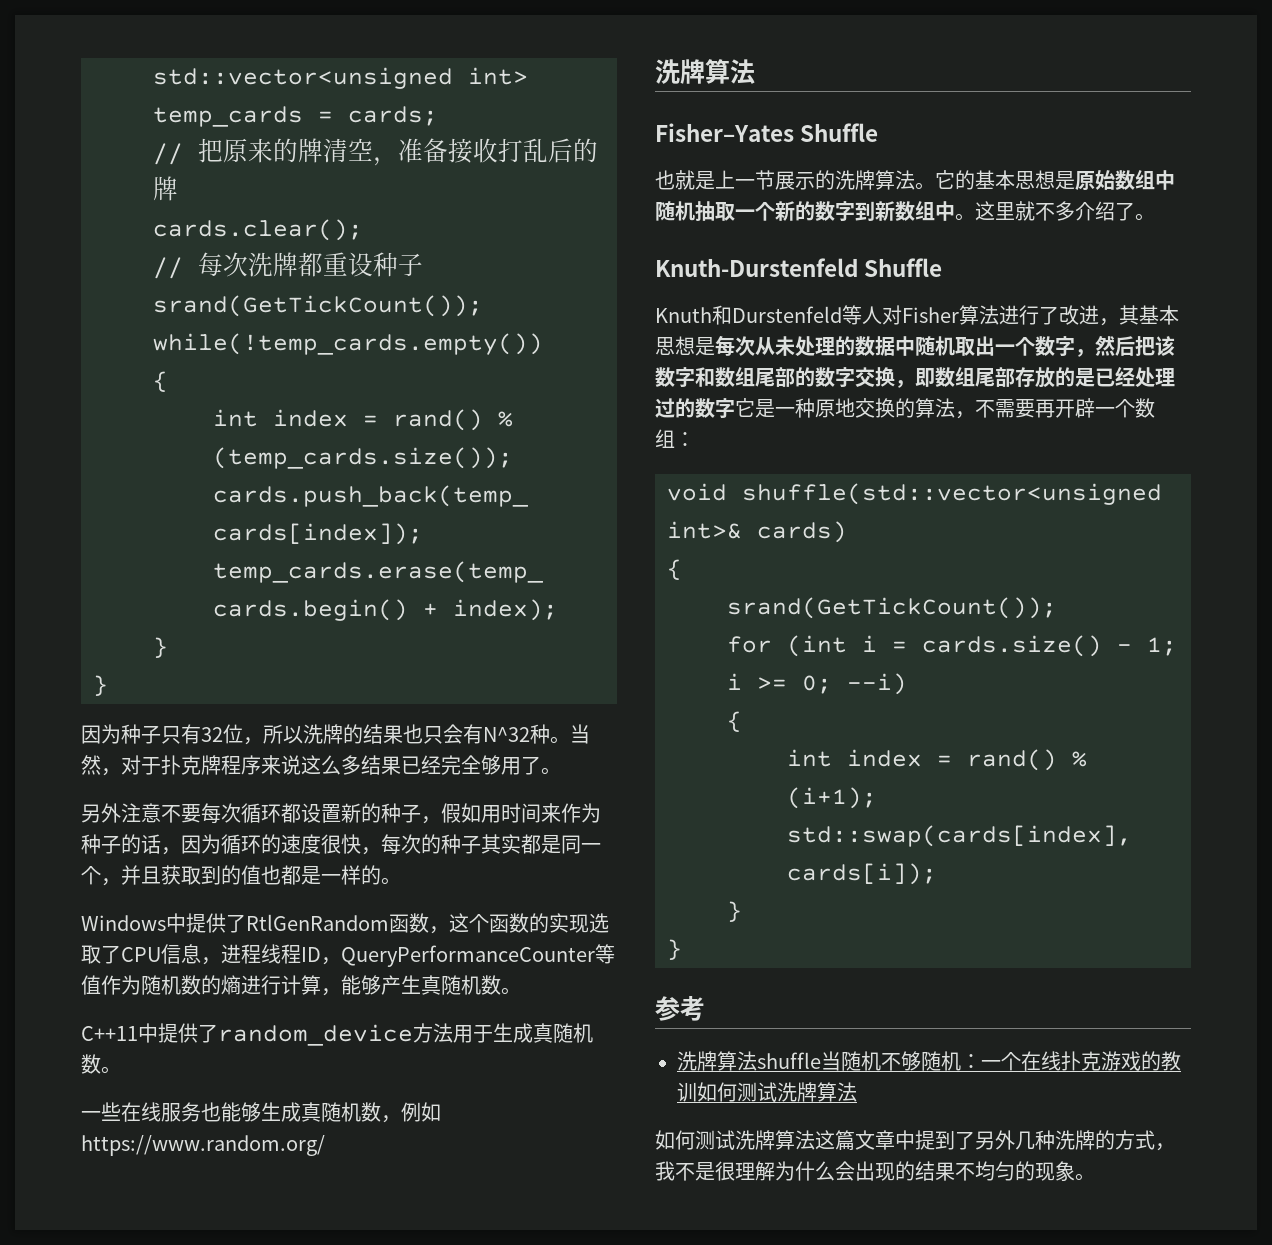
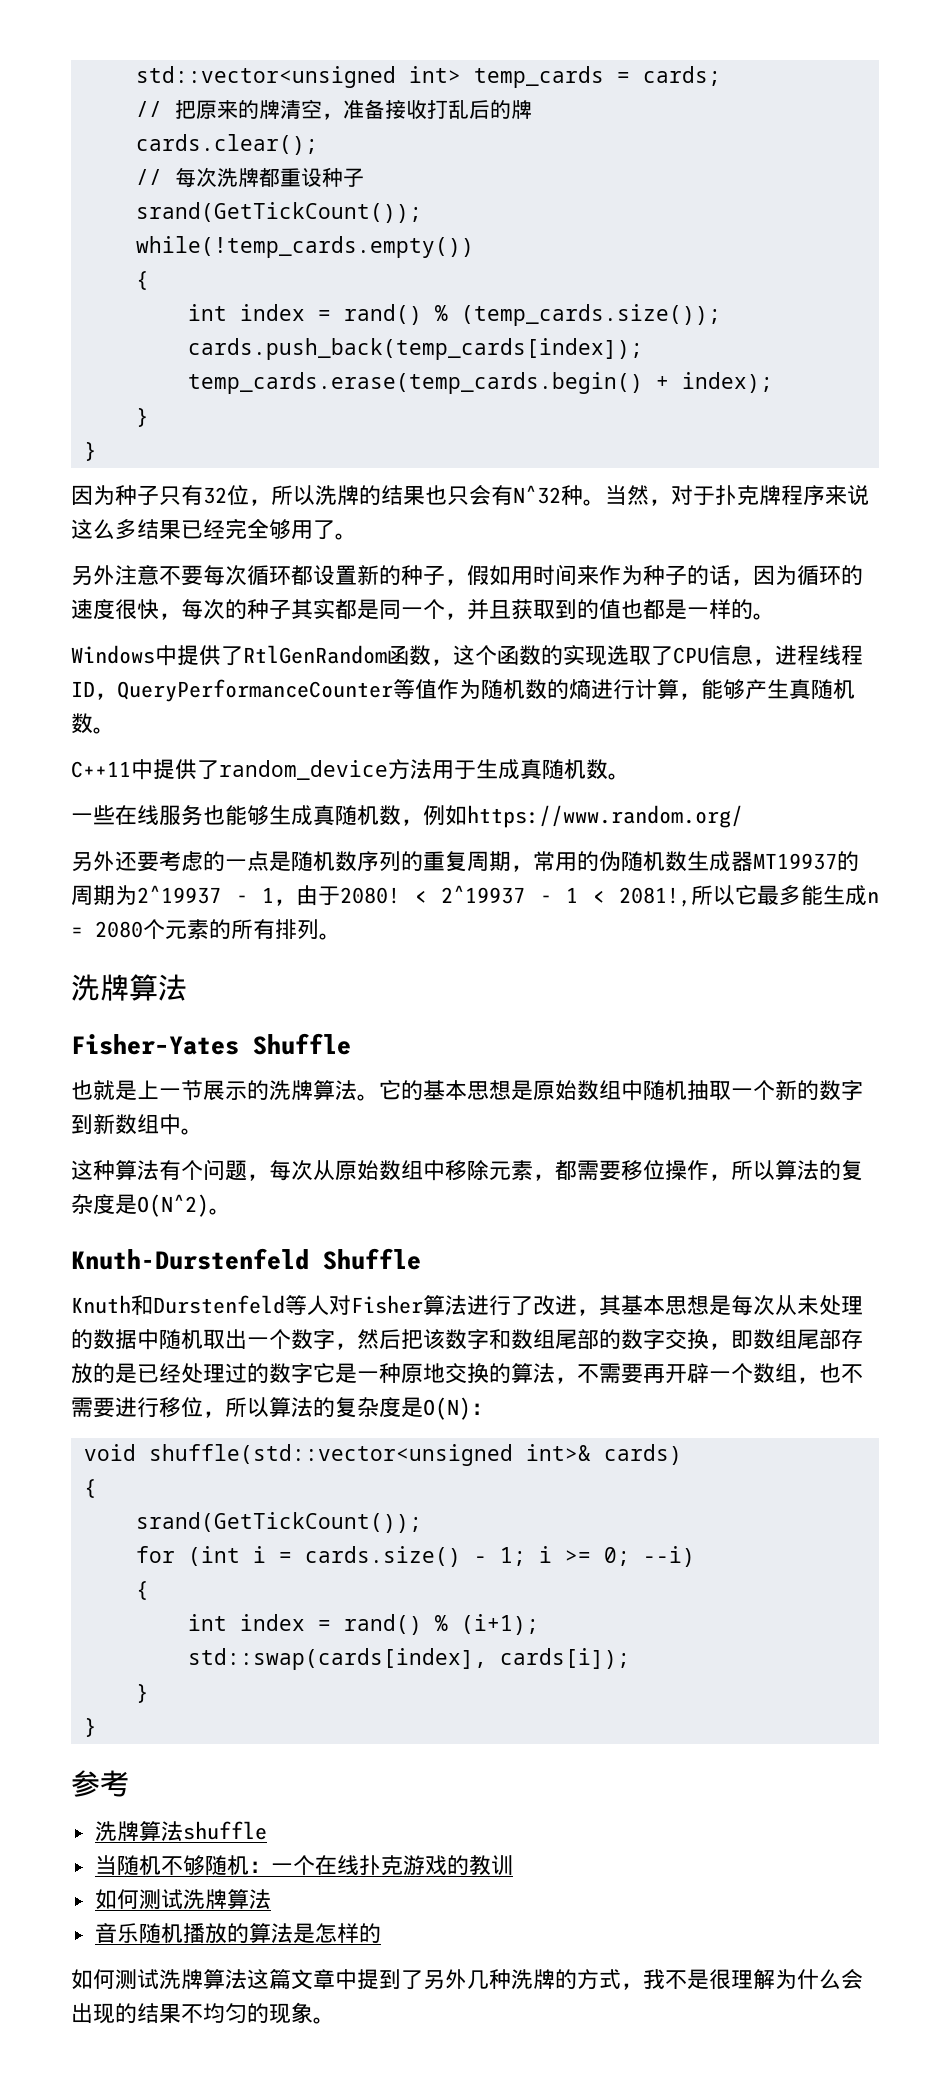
+ 另外还要考虑的一点是随机数序列的重复周期，常用的伪随机数生成器MT19937的周期为2^19937 - 1，由于2080! < 2^19937 - 1 < 2081!,所以它最多能生成n = 2080个元素的所有排列。
- 它的基本思想是原始数组中随机抽取一个新的数字到新数组中。这里就不多介绍了。
+ 它的基本思想是原始数组中随机抽取一个新的数字到新数组中。
+ 这种算法有个问题，每次从原始数组中移除元素，都需要移位操作，所以算法的复杂度是O(N^2)。
- Knuth和Durstenfeld等人对Fisher算法进行了改进，其基本思想是每次从未处理的数据中随机取出一个数字，然后把该数字和数组尾部的数字交换，即数组尾部存放的是已经处理过的数字它是一种原地交换的算法，不需要再开辟一个数组：
+ Knuth和Durstenfeld等人对Fisher算法进行了改进，其基本思想是每次从未处理的数据中随机取出一个数字，然后把该数字和数组尾部的数字交换，即数组尾部存放的是已经处理过的数字它是一种原地交换的算法，不需要再开辟一个数组，也不需要进行移位，所以算法的复杂度是O(N)：
- 洗牌算法shuffle当随机不够随机：一个在线扑克游戏的教训如何测试洗牌算法
+ 洗牌算法shuffle
+ 当随机不够随机：一个在线扑克游戏的教训
+ 如何测试洗牌算法
+ 音乐随机播放的算法是怎样的

